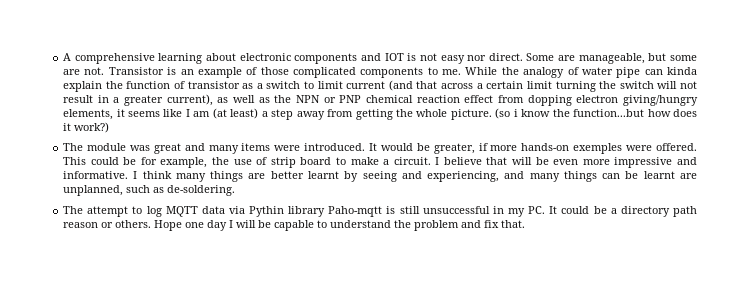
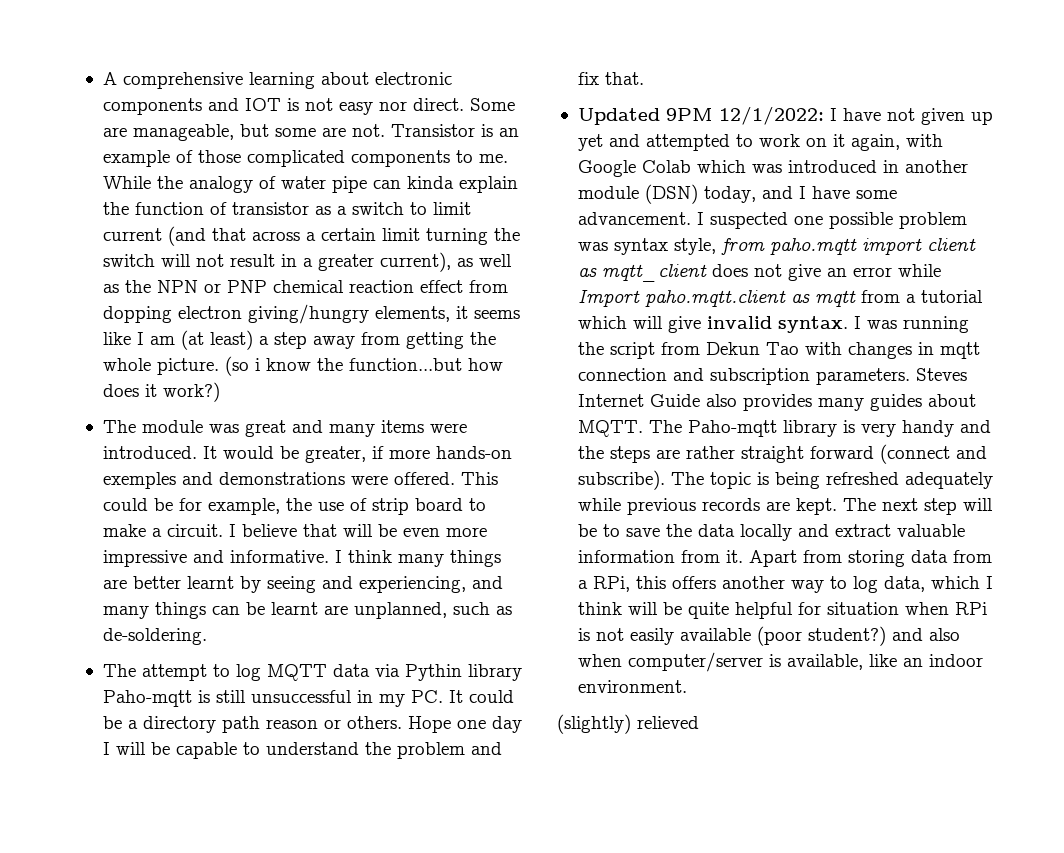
- It would be greater, if more hands-on exemples were offered.
+ It would be greater, if more hands-on exemples and demonstrations were offered.
+ Updated 9PM 12/1/2022: I have not given up yet and attempted to work on it again, with Google Colab which was introduced in another module (DSN) today, and I have some advancement. I suspected one possible problem was syntax style, from paho.mqtt import client as mqtt_client does not give an error while Import paho.mqtt.client as mqtt from a tutorial which will give invalid syntax. I was running the script from Dekun Tao with changes in mqtt connection and subscription parameters. Steves Internet Guide also provides many guides about MQTT. The Paho-mqtt library is very handy and the steps are rather straight forward (connect and subscribe). The topic is being refreshed adequately while previous records are kept. The next step will be to save the data locally and extract valuable information from it. Apart from storing data from a RPi, this offers another way to log data, which I think will be quite helpful for situation when RPi is not easily available (poor student?) and also when computer/server is available, like an indoor environment.
+ (slightly) relieved

